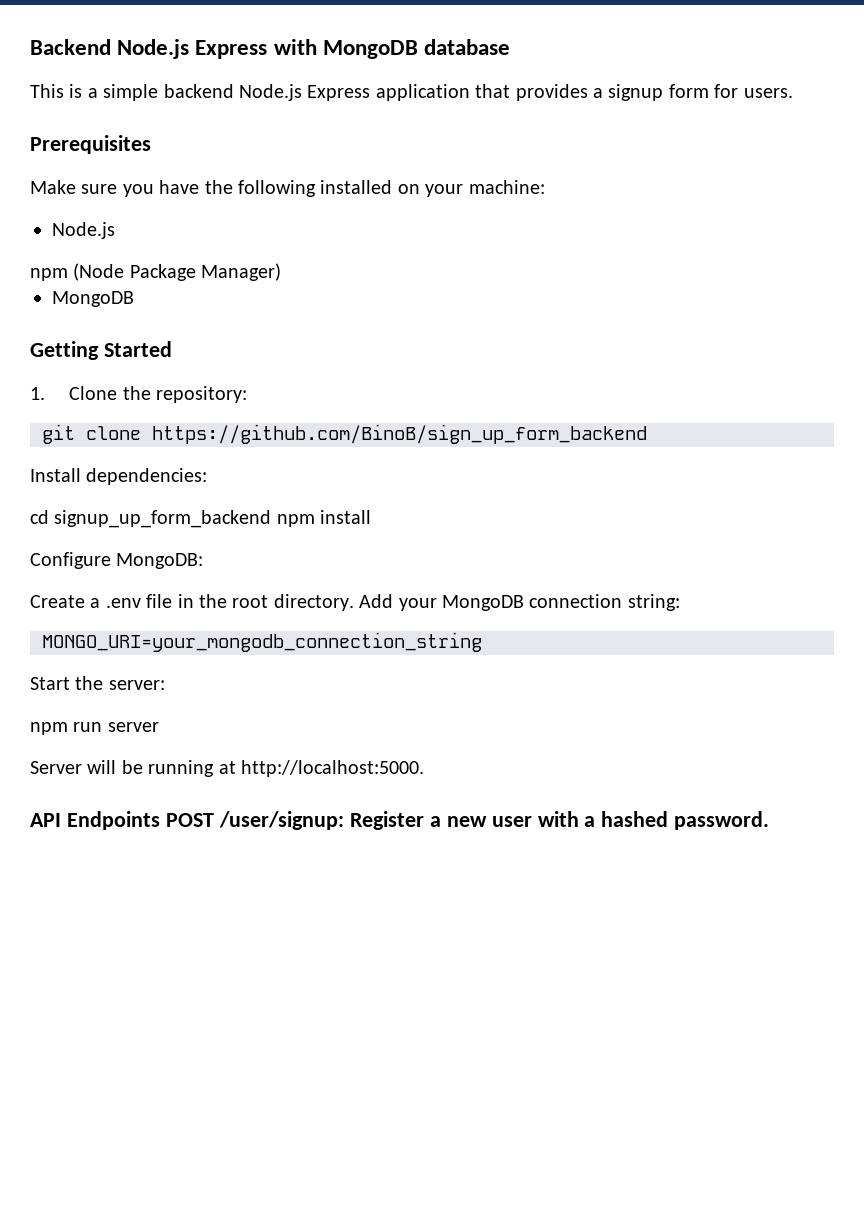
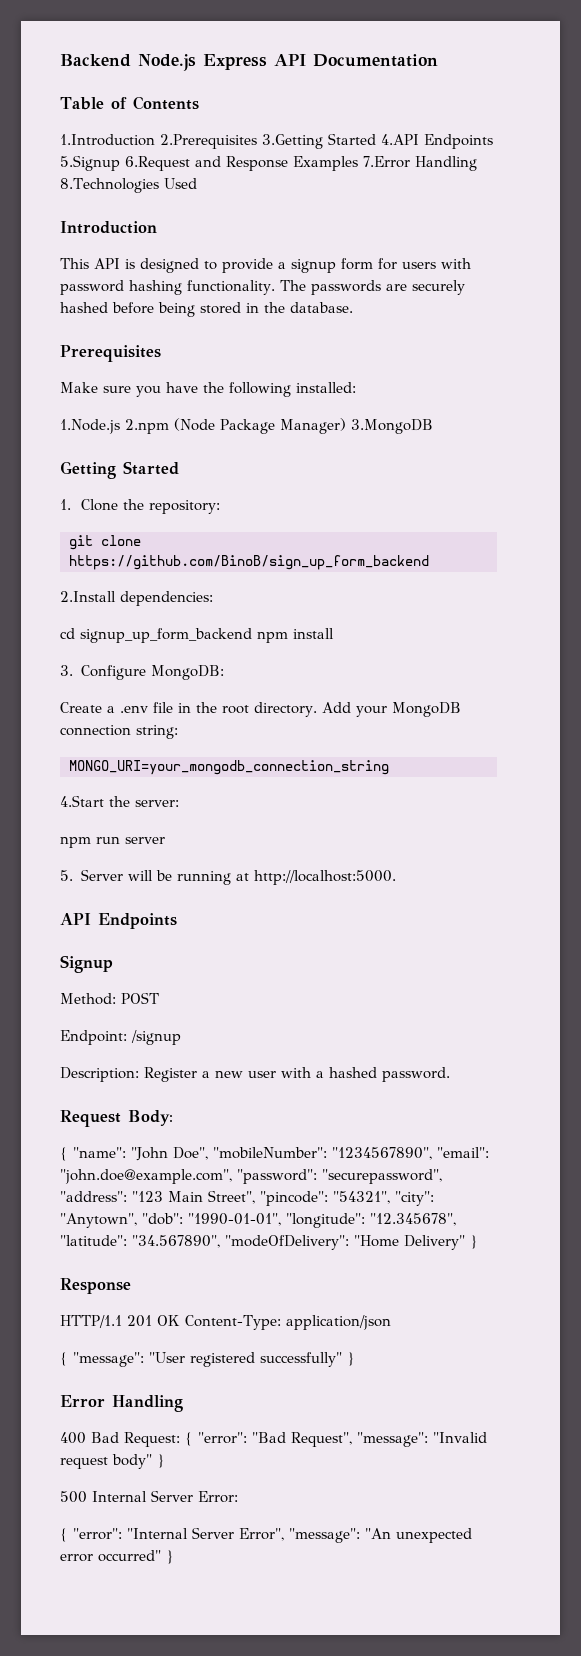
- Backend Node.js Express with MongoDB database
- This is a simple backend Node.js Express application that provides a signup form for users.
+ Backend Node.js Express API Documentation
+ Table of Contents
+ 1.Introduction 2.Prerequisites 3.Getting Started 4.API Endpoints 5.Signup 6.Request and Response Examples 7.Error Handling 8.Technologies Used
+ Introduction
+ This API is designed to provide a signup form for users with password hashing functionality. The passwords are securely hashed before being stored in the database.
- Make sure you have the following installed on your machine:
- Node.js
- npm (Node Package Manager)
- MongoDB
+ Make sure you have the following installed:
+ 1.Node.js 2.npm (Node Package Manager) 3.MongoDB
- Install dependencies:
+ 2.Install dependencies:
- Configure MongoDB:
+ 3. Configure MongoDB:
- Start the server:
+ 4.Start the server:
- Server will be running at http://localhost:5000.
+ 5. Server will be running at http://localhost:5000.
- API Endpoints POST /user/signup: Register a new user with a hashed password.
+ API Endpoints
+ Signup
+ Method: POST
+ Endpoint: /signup
+ Description: Register a new user with a hashed password.
+ Request Body:
+ { "name": "John Doe", "mobileNumber": "1234567890", "email": "john.doe@example.com", "password": "securepassword", "address": "123 Main Street", "pincode": "54321", "city": "Anytown", "dob": "1990-01-01", "longitude": "12.345678", "latitude": "34.567890", "modeOfDelivery": "Home Delivery" }
+ Response
+ HTTP/1.1 201 OK Content-Type: application/json
+ { "message": "User registered successfully" }
+ Error Handling
+ 400 Bad Request: { "error": "Bad Request", "message": "Invalid request body" }
+ 500 Internal Server Error:
+ { "error": "Internal Server Error", "message": "An unexpected error occurred" }

